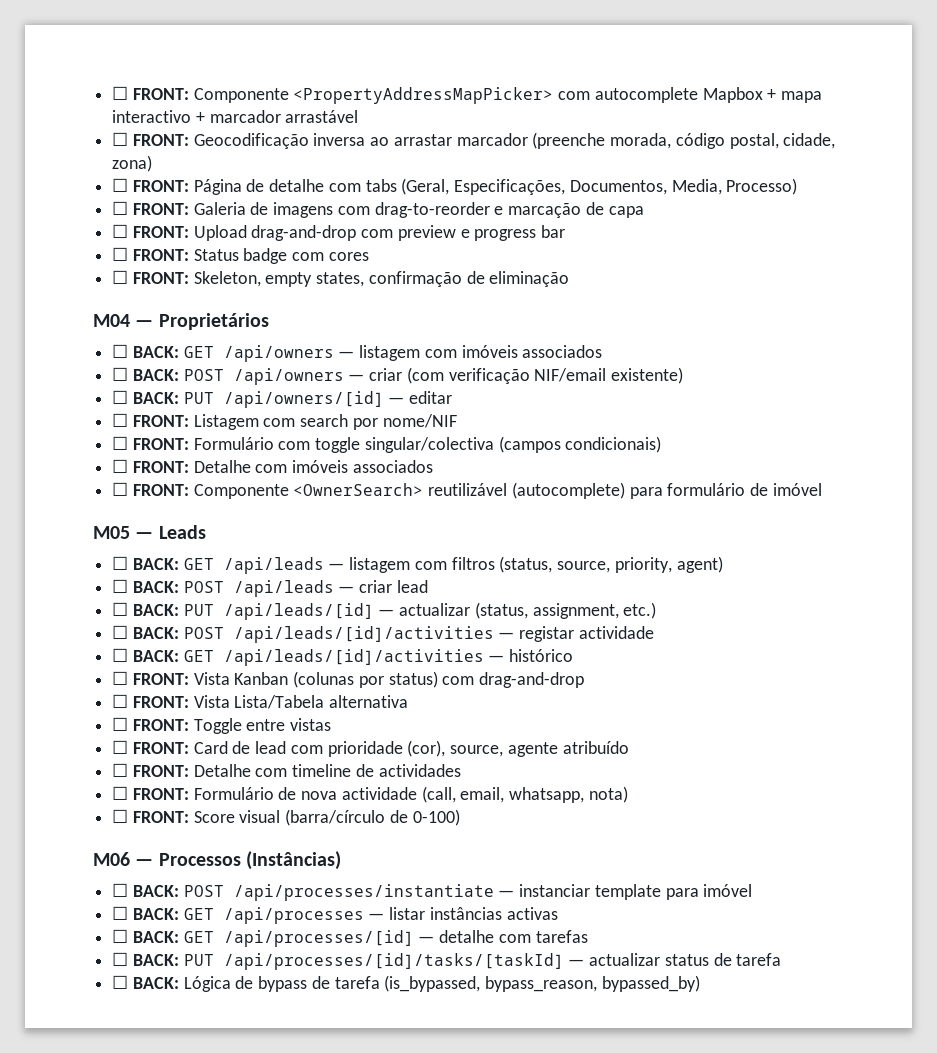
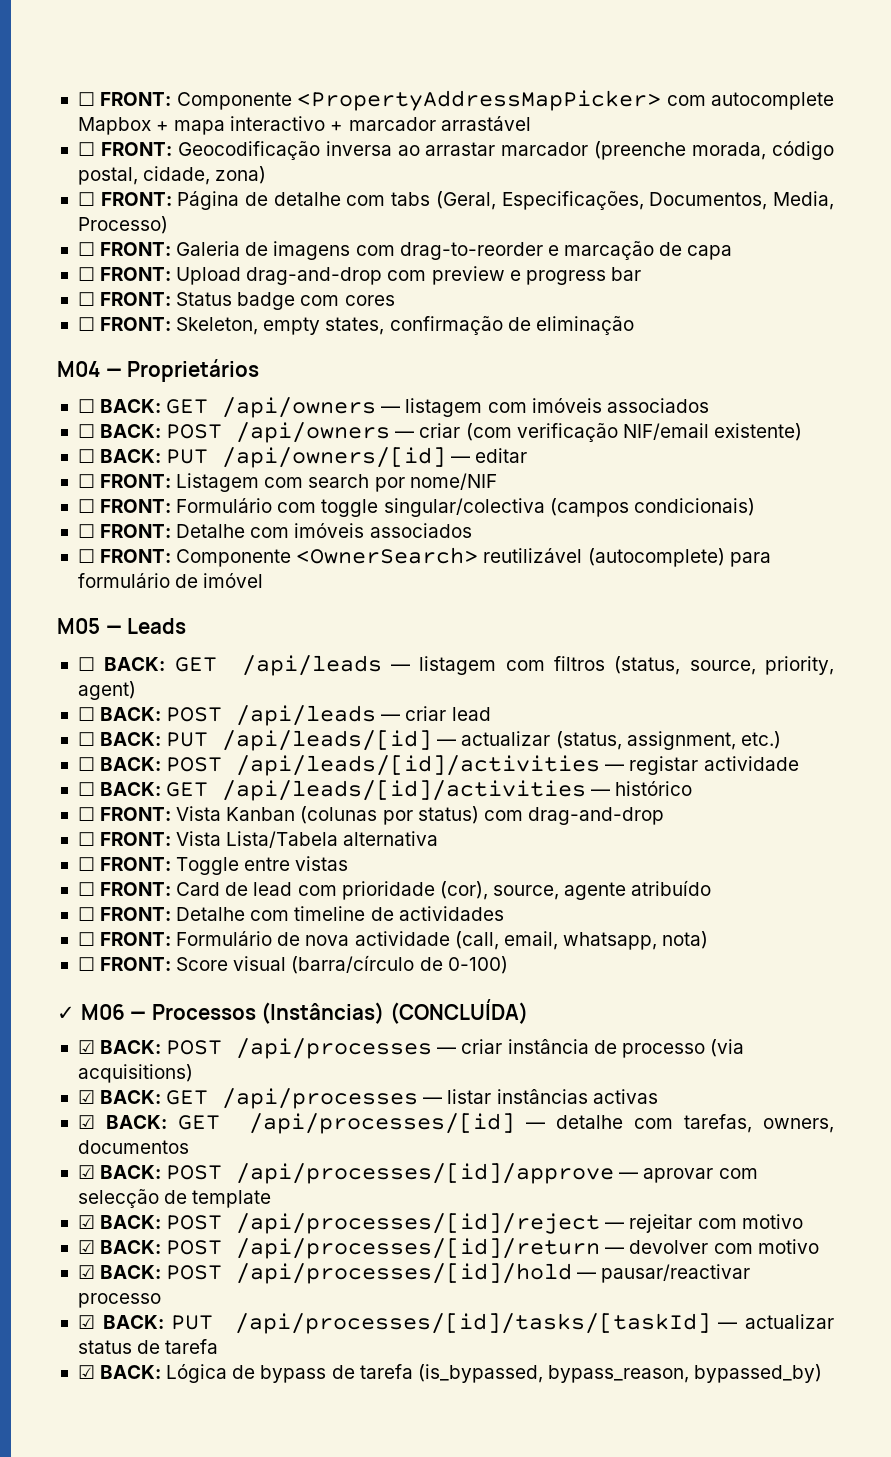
- M06 — Processos (Instâncias)
- ☐ BACK: POST /api/processes/instantiate — instanciar template para imóvel
- ☐ BACK: GET /api/processes — listar instâncias activas
+ ✓ M06 — Processos (Instâncias) (CONCLUÍDA)
+ ☑ BACK: POST /api/processes — criar instância de processo (via acquisitions)
+ ☑ BACK: GET /api/processes — listar instâncias activas
- ☐ BACK: GET /api/processes/[id] — detalhe com tarefas
- ☐ BACK: PUT /api/processes/[id]/tasks/[taskId] — actualizar status de tarefa
+ ☑ BACK: GET /api/processes/[id] — detalhe com tarefas, owners, documentos
+ ☑ BACK: POST /api/processes/[id]/approve — aprovar com selecção de template
+ ☑ BACK: POST /api/processes/[id]/reject — rejeitar com motivo
+ ☑ BACK: POST /api/processes/[id]/return — devolver com motivo
+ ☑ BACK: POST /api/processes/[id]/hold — pausar/reactivar processo
+ ☑ BACK: PUT /api/processes/[id]/tasks/[taskId] — actualizar status de tarefa
- ☐ BACK: Lógica de bypass de tarefa (is_bypassed, bypass_reason, bypassed_by)
+ ☑ BACK: Lógica de bypass de tarefa (is_bypassed, bypass_reason, bypassed_by)

